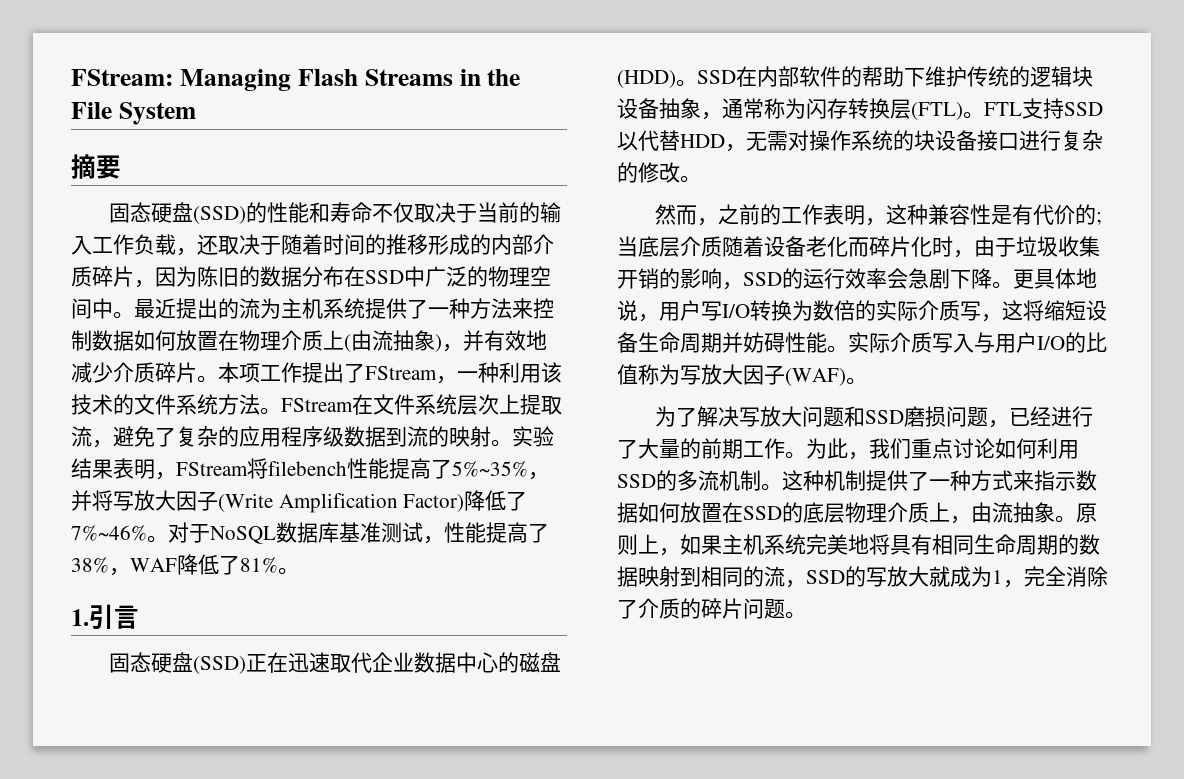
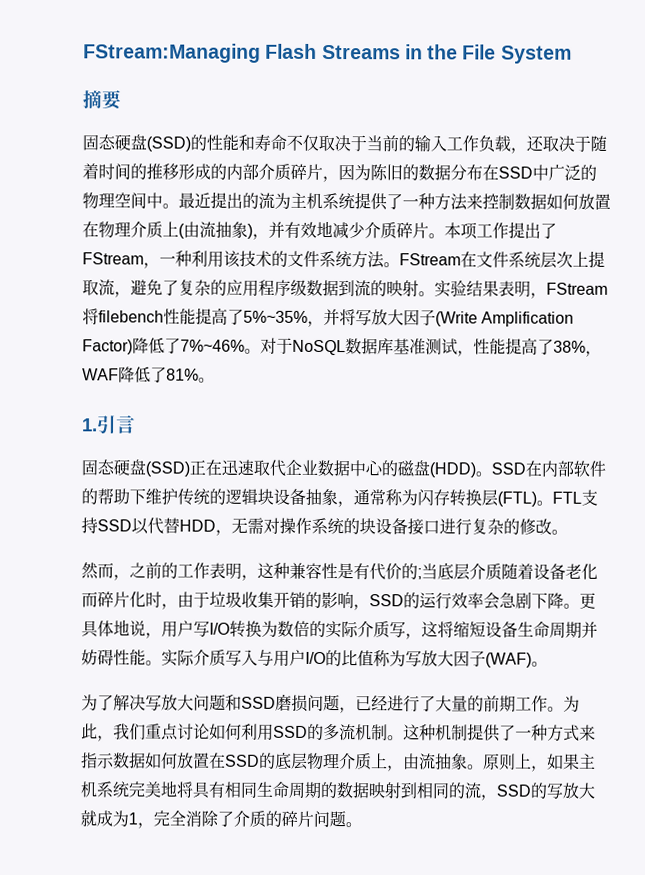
- FStream: Managing Flash Streams in the File System
+ FStream:Managing Flash Streams in the File System

